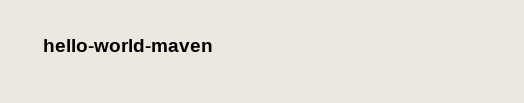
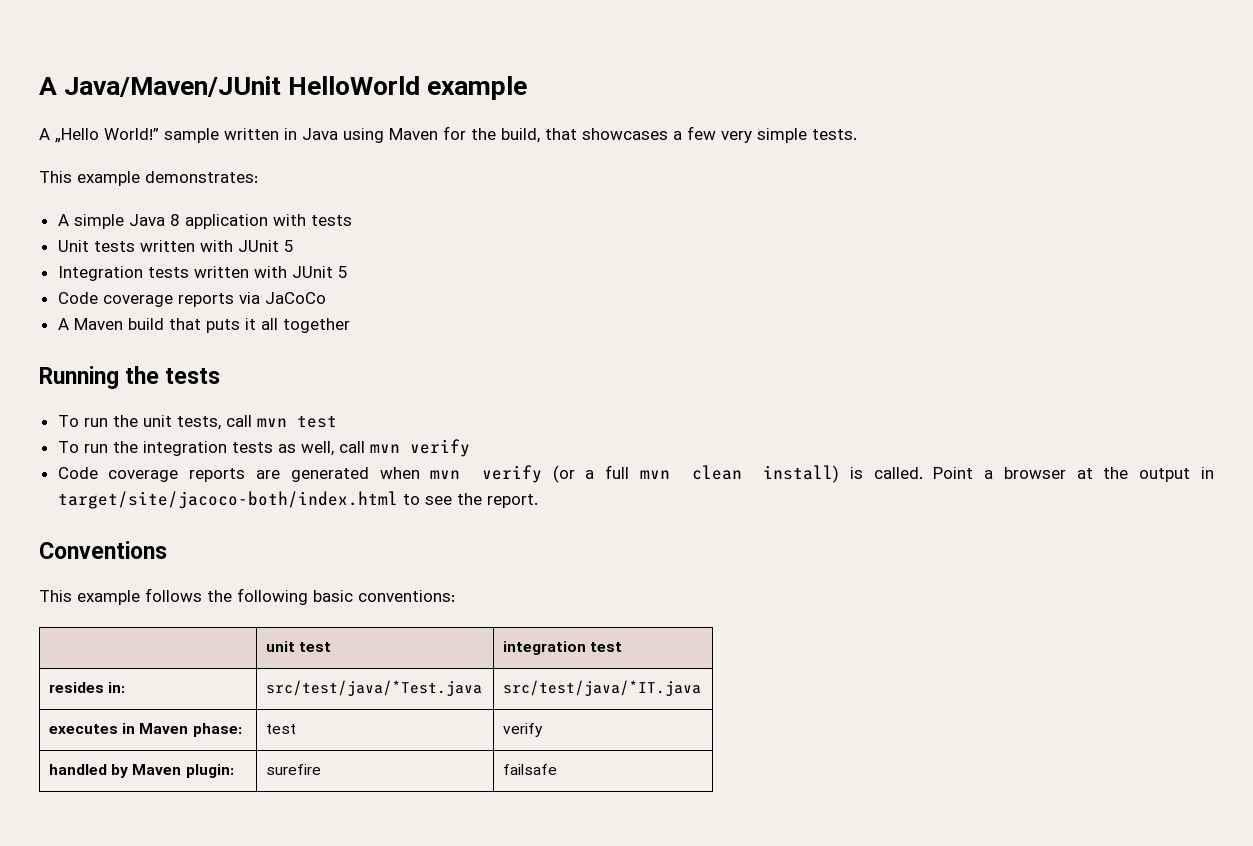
- hello-world-maven
+ A Java/Maven/JUnit HelloWorld example
+ A „Hello World!” sample written in Java using Maven for the build, that showcases a few very simple tests.
+ This example demonstrates:
+ A simple Java 8 application with tests
+ Unit tests written with JUnit 5
+ Integration tests written with JUnit 5
+ Code coverage reports via JaCoCo
+ A Maven build that puts it all together
+ Running the tests
+ To run the unit tests, call mvn test
+ To run the integration tests as well, call mvn verify
+ Code coverage reports are generated when mvn verify (or a full mvn clean install) is called. Point a browser at the output in target/site/jacoco-both/index.html to see the report.
+ Conventions
+ This example follows the following basic conventions:
+ | unit test | integration test
+ resides in: | src/test/java/*Test.java | src/test/java/*IT.java
+ executes in Maven phase: | test | verify
+ handled by Maven plugin: | surefire | failsafe

